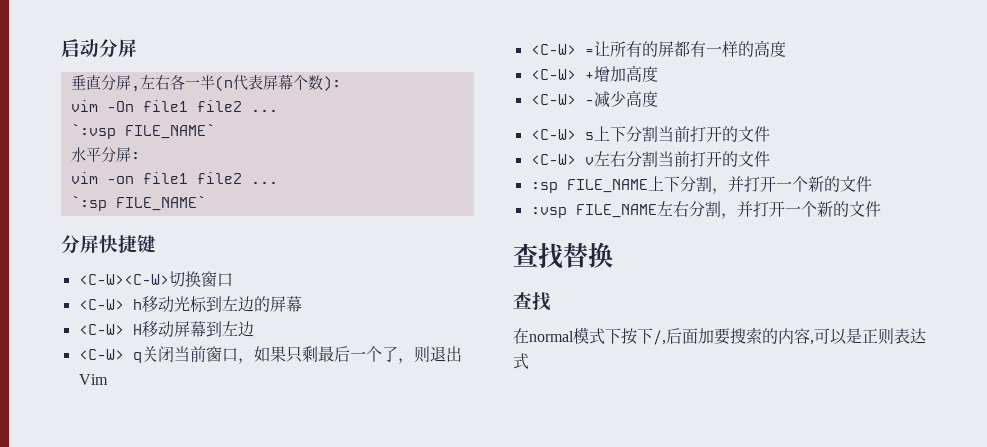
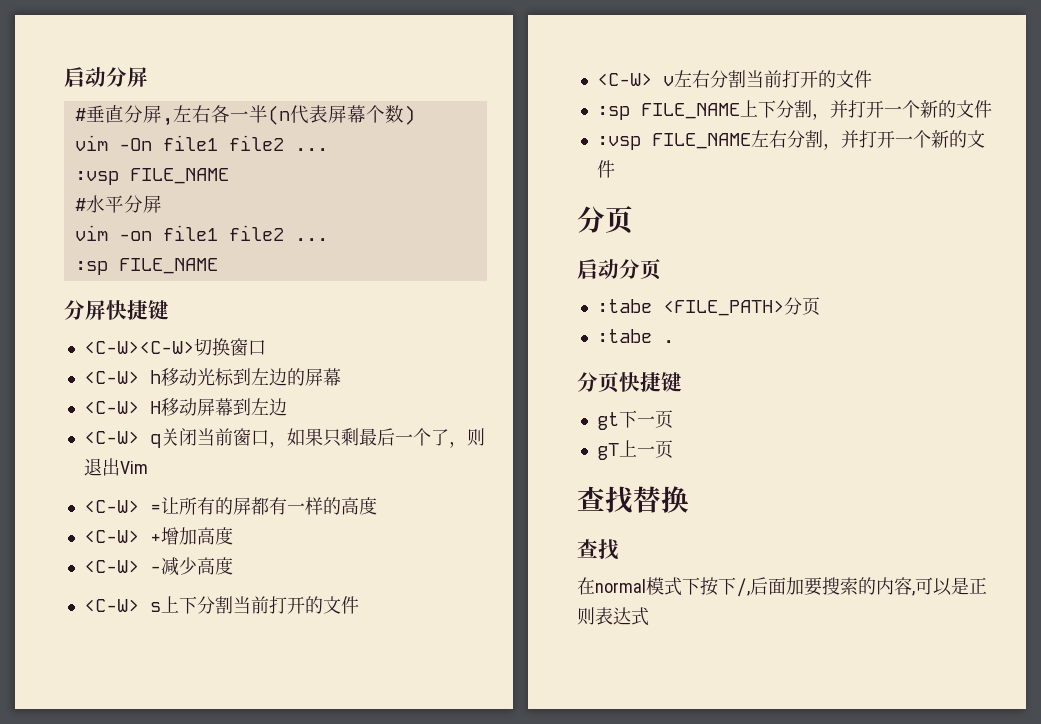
- 垂直分屏,左右各一半(n代表屏幕个数):
+ #垂直分屏,左右各一半(n代表屏幕个数)
  vim -On file1 file2 ...
- `:vsp FILE_NAME`
- 水平分屏:
+ :vsp FILE_NAME
+ #水平分屏
  vim -on file1 file2 ...
- `:sp FILE_NAME`
+ :sp FILE_NAME
  :vsp FILE_NAME左右分割，并打开一个新的文件
+ 分页
+ 启动分页
+ :tabe <FILE_PATH>分页
+ :tabe .
+ 分页快捷键
+ gt下一页
+ gT上一页

